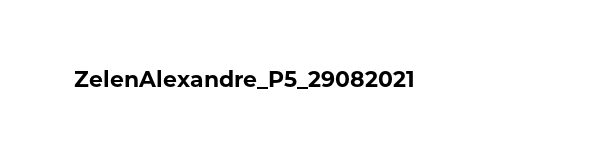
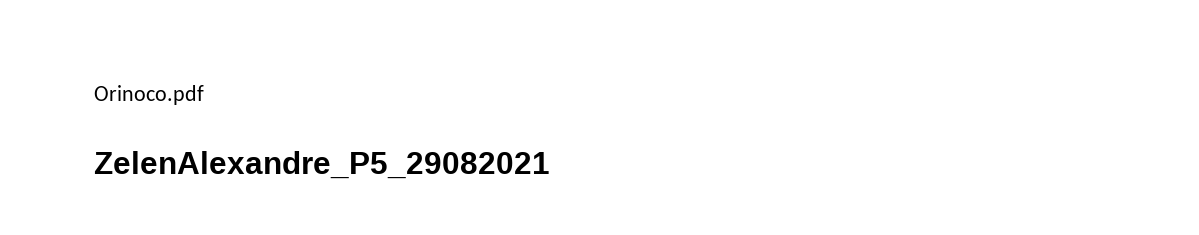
+ Orinoco.pdf

